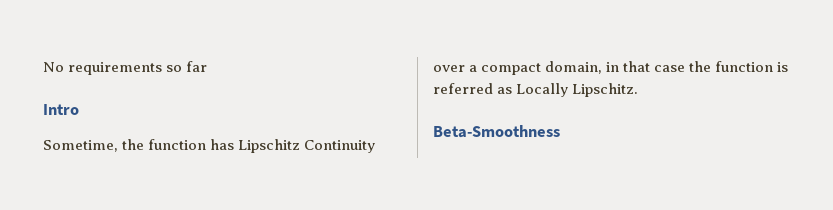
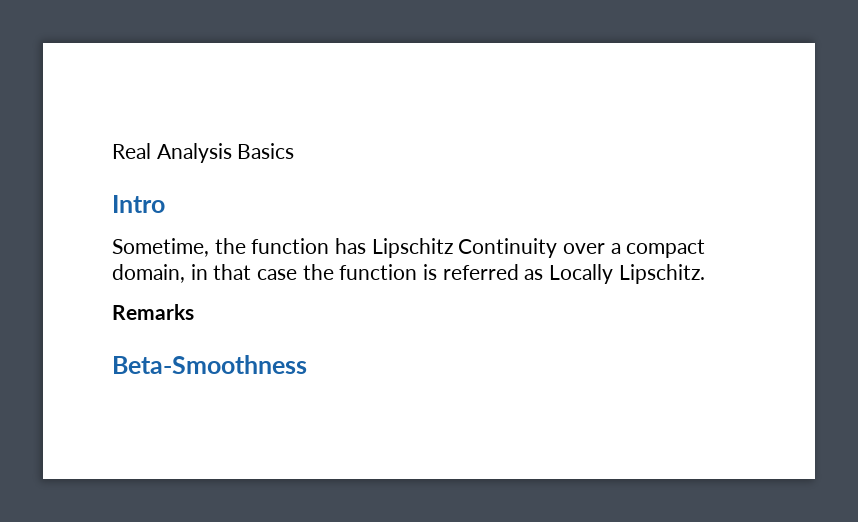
- No requirements so far
+ Real Analysis Basics
+ Remarks

